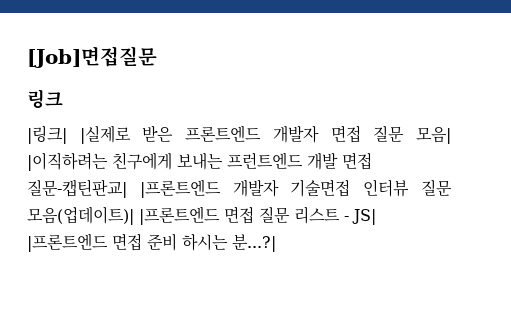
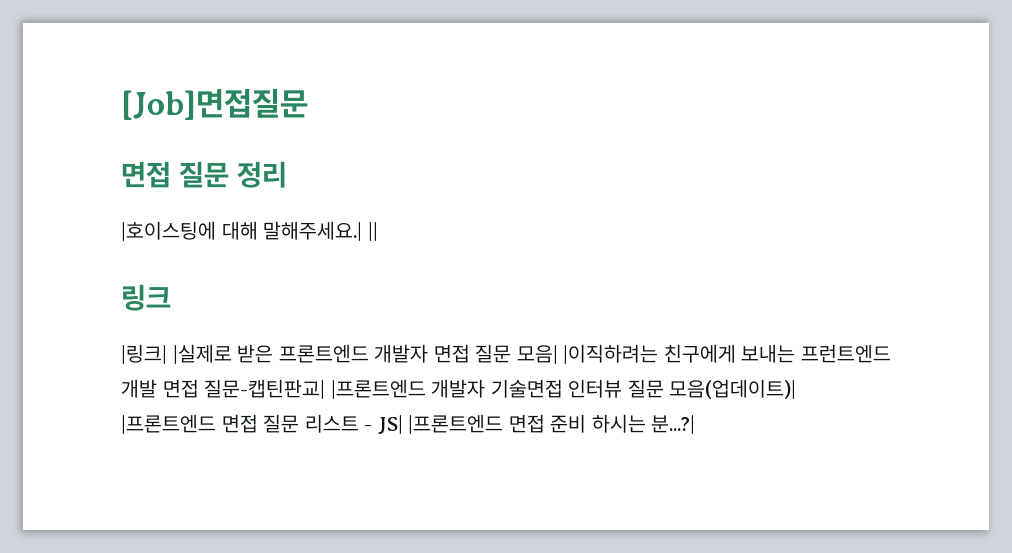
+ 면접 질문 정리
+ |호이스팅에 대해 말해주세요.| ||

